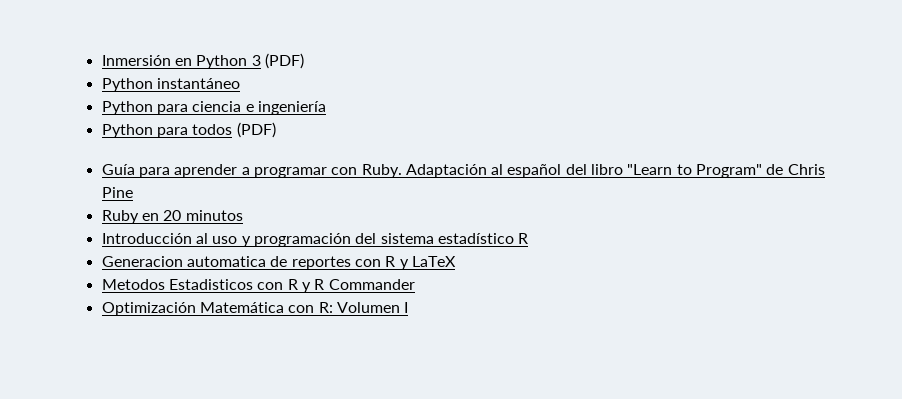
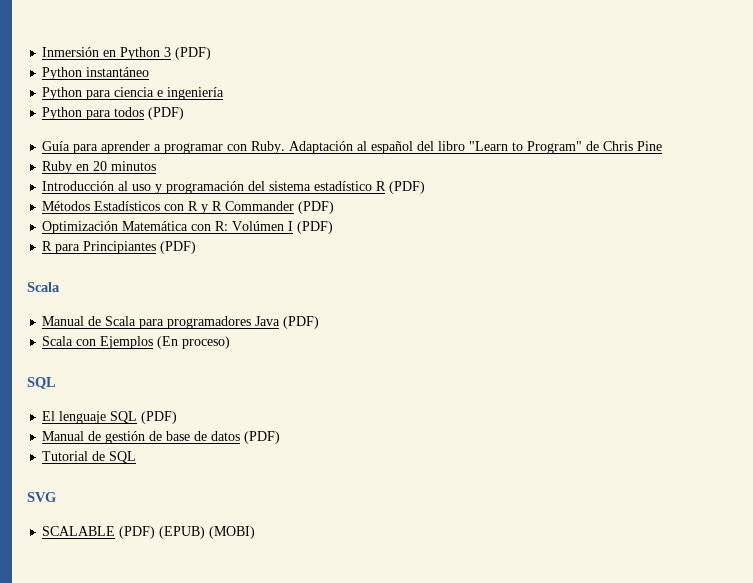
- Introducción al uso y programación del sistema estadístico R
- Generacion automatica de reportes con R y LaTeX
- Metodos Estadisticos con R y R Commander
+ Introducción al uso y programación del sistema estadístico R (PDF)
+ Métodos Estadísticos con R y R Commander (PDF)
- Optimización Matemática con R: Volumen I
+ Optimización Matemática con R: Volúmen I (PDF)
+ R para Principiantes (PDF)
+ Scala
+ Manual de Scala para programadores Java (PDF)
+ Scala con Ejemplos (En proceso)
+ SQL
+ El lenguaje SQL (PDF)
+ Manual de gestión de base de datos (PDF)
+ Tutorial de SQL
+ SVG
+ SCALABLE (PDF) (EPUB) (MOBI)

